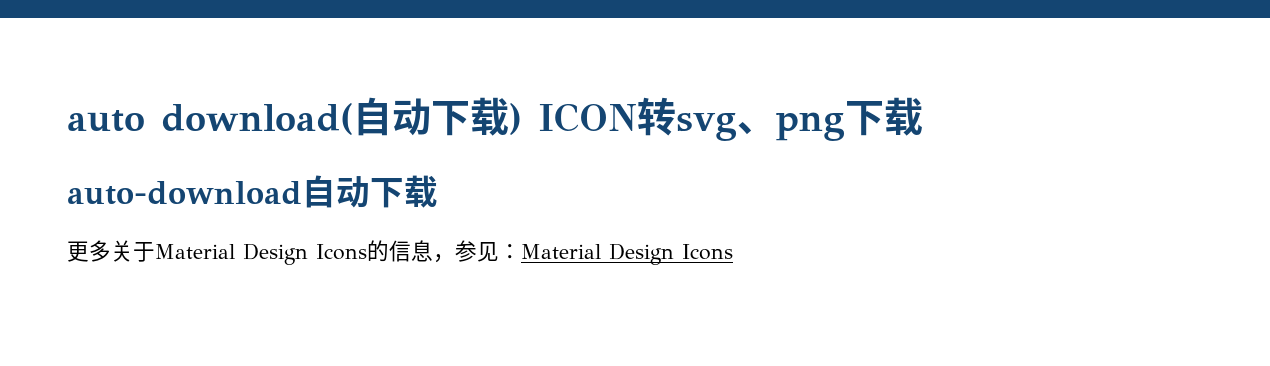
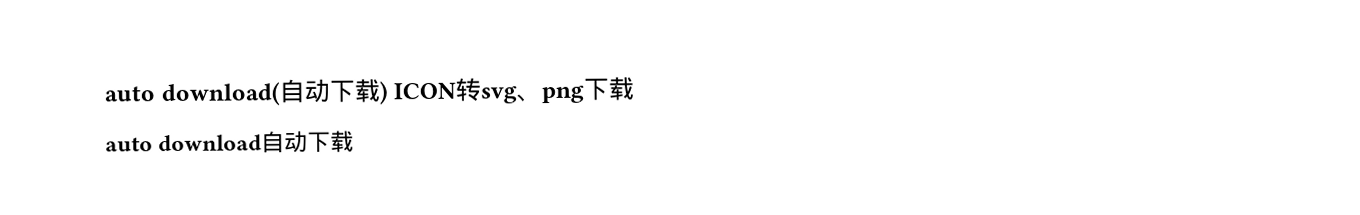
- auto-download自动下载
- 更多关于Material Design Icons的信息，参见：Material Design Icons
+ auto download自动下载

